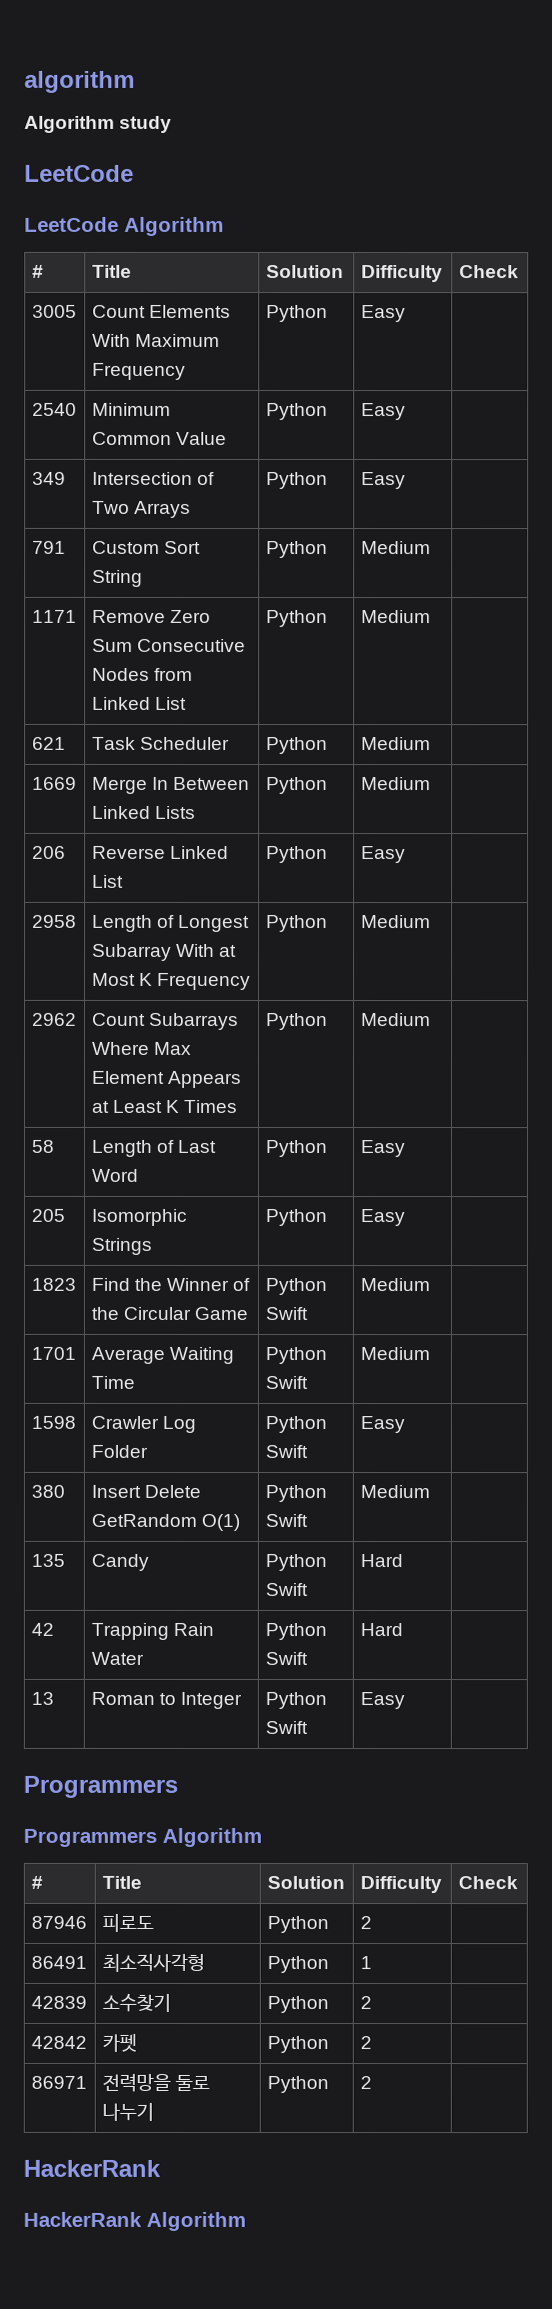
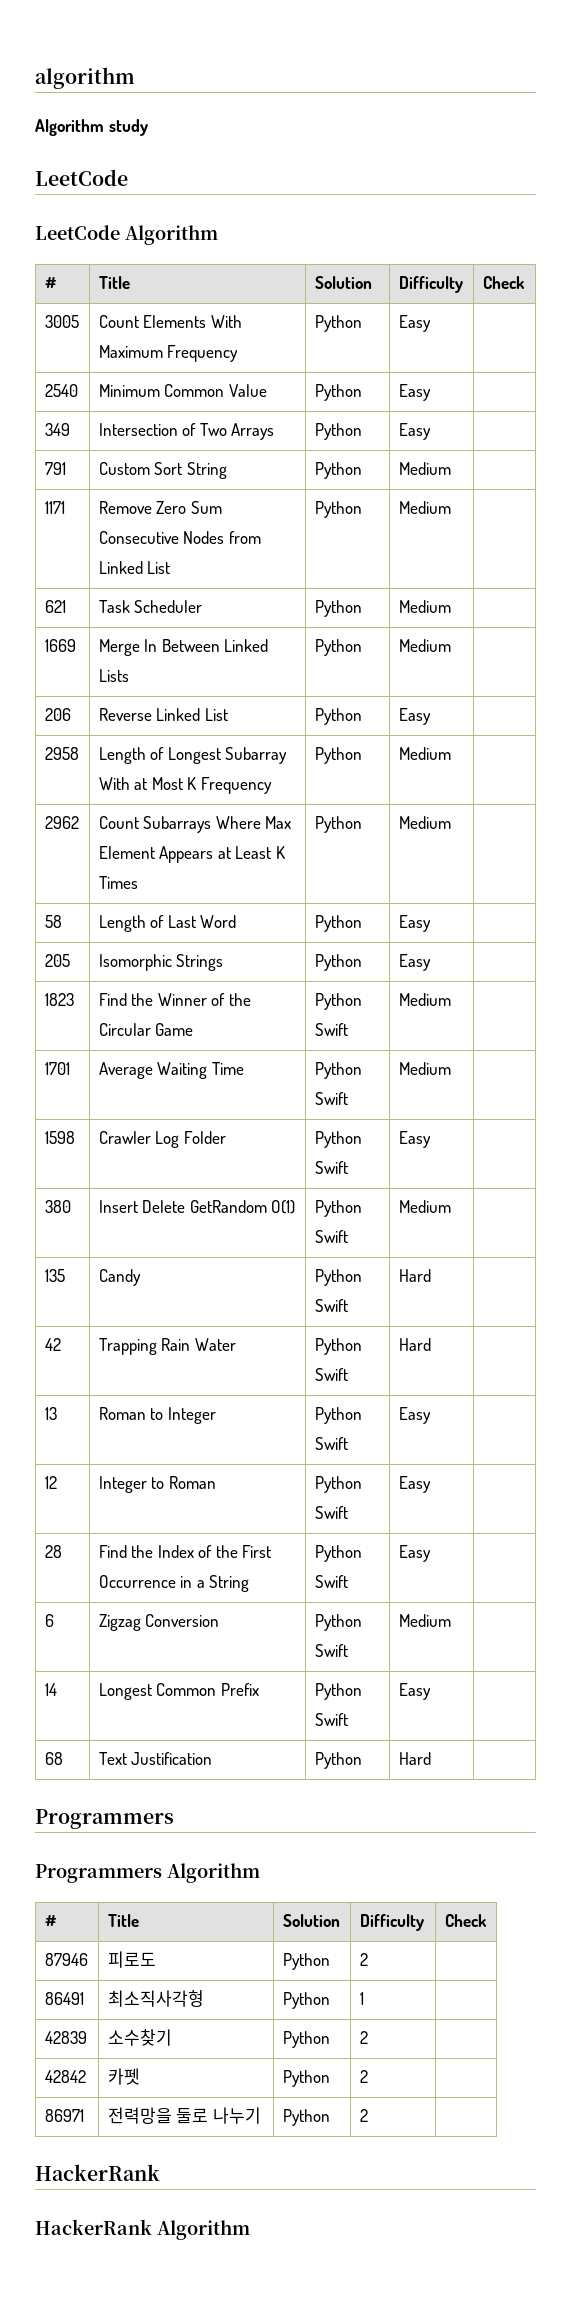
+ 12 | Integer to Roman | Python Swift | Easy |
+ 28 | Find the Index of the First Occurrence in a String | Python Swift | Easy |
+ 6 | Zigzag Conversion | Python Swift | Medium |
+ 14 | Longest Common Prefix | Python Swift | Easy |
+ 68 | Text Justification | Python | Hard |

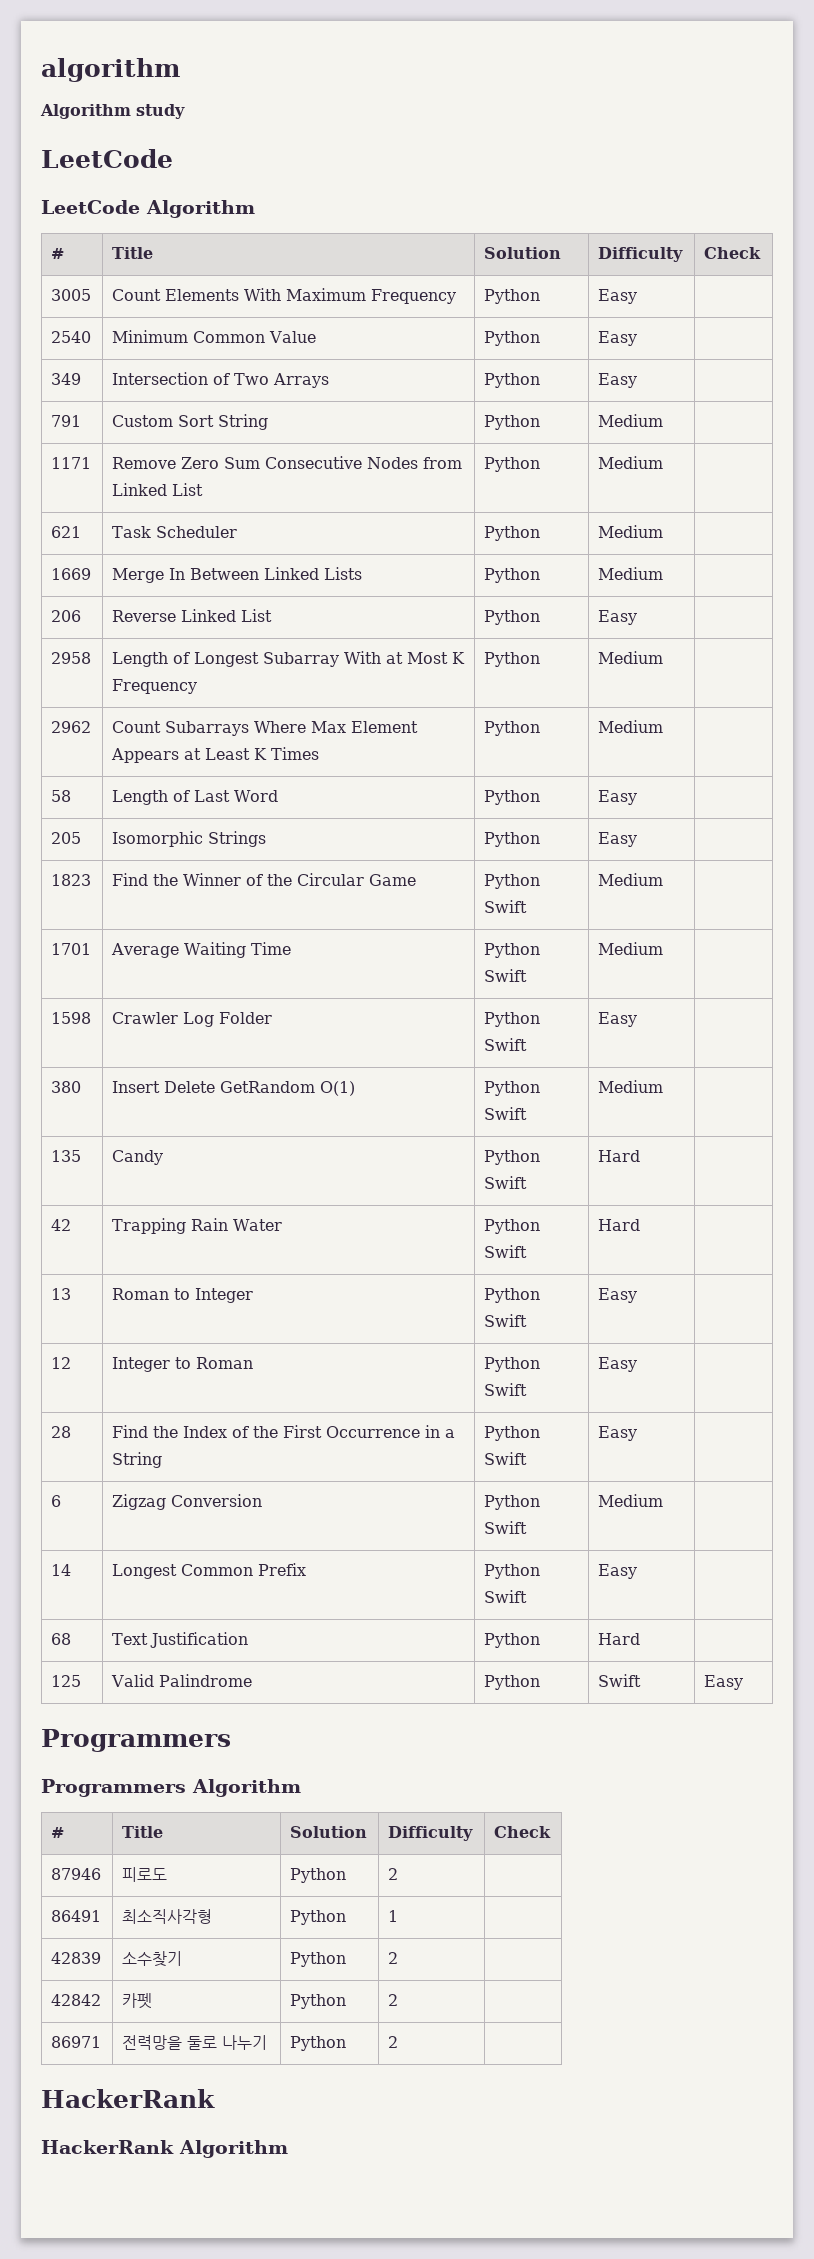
+ 125 | Valid Palindrome | Python | Swift | Easy

